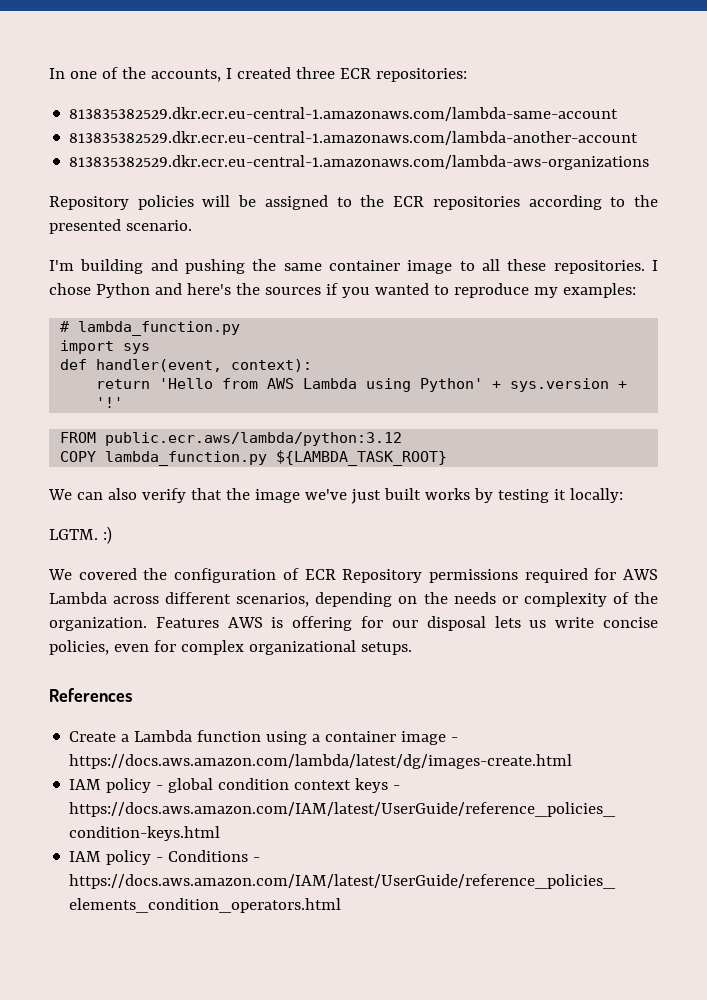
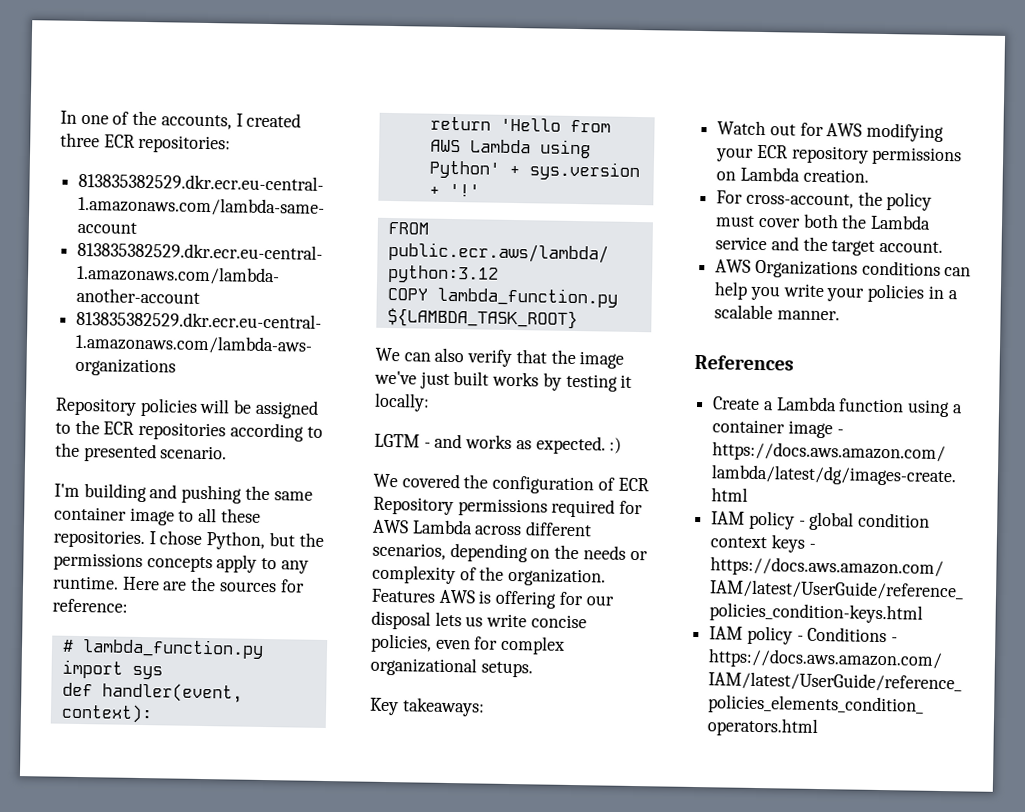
- I chose Python and here's the sources if you wanted to reproduce my examples:
+ I chose Python, but the permissions concepts apply to any runtime. Here are the sources for reference:
- LGTM. :)
+ LGTM - and works as expected. :)
+ Key takeaways:
+ Watch out for AWS modifying your ECR repository permissions on Lambda creation.
+ For cross-account, the policy must cover both the Lambda service and the target account.
+ AWS Organizations conditions can help you write your policies in a scalable manner.

